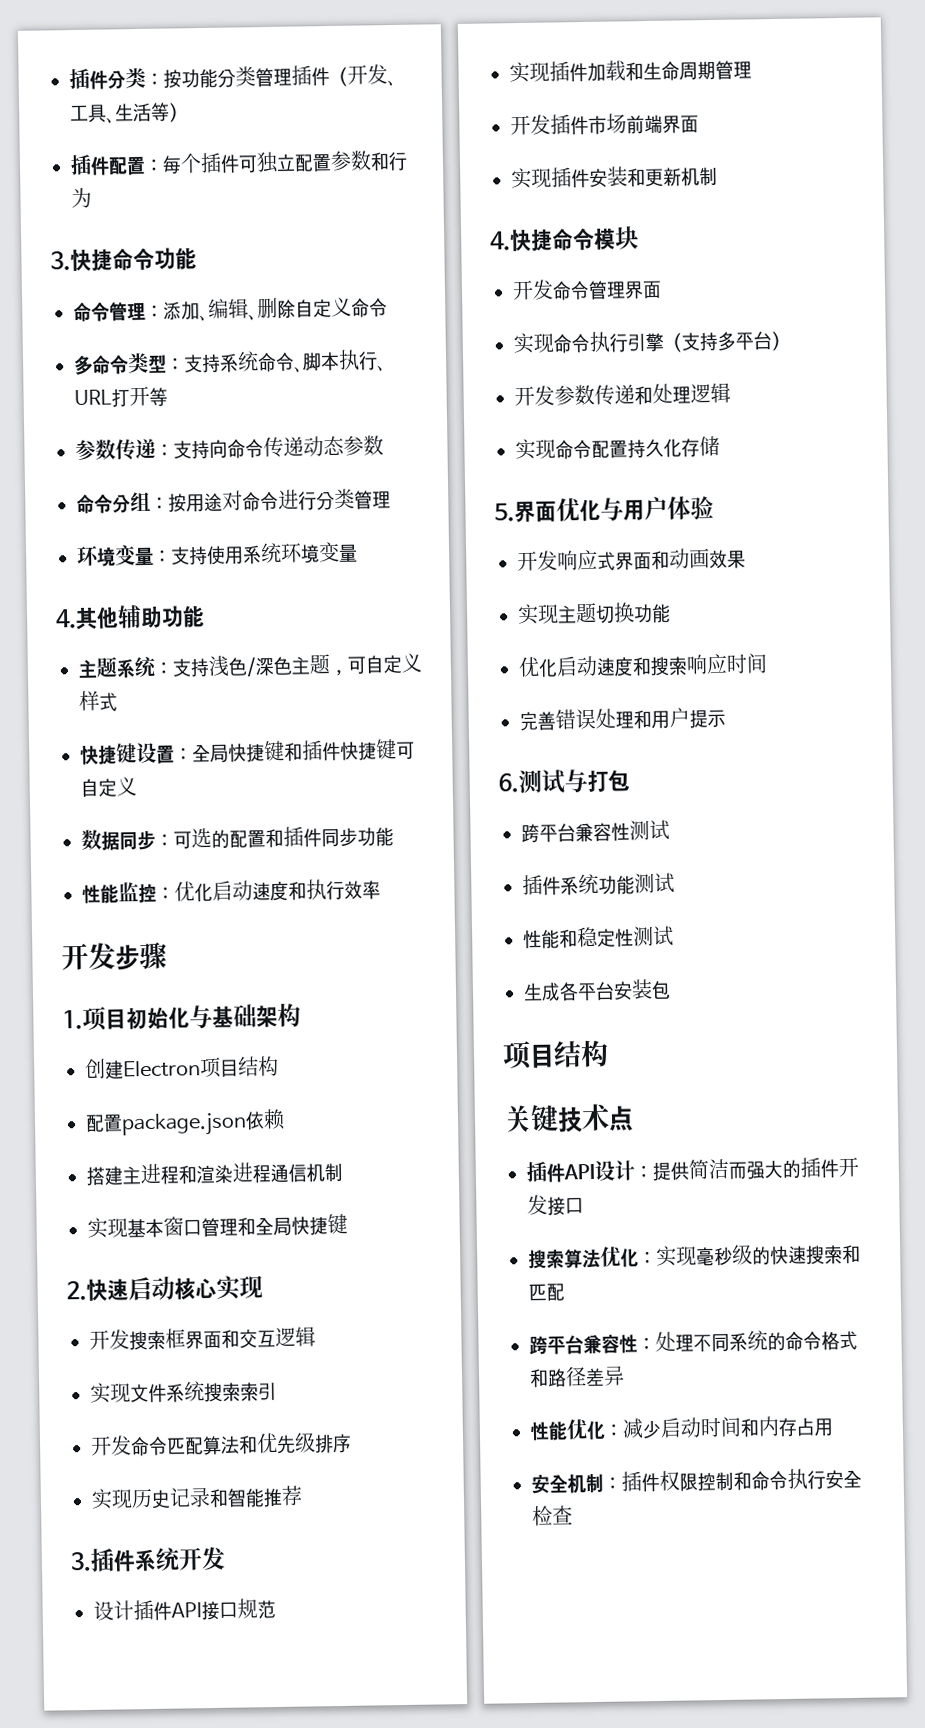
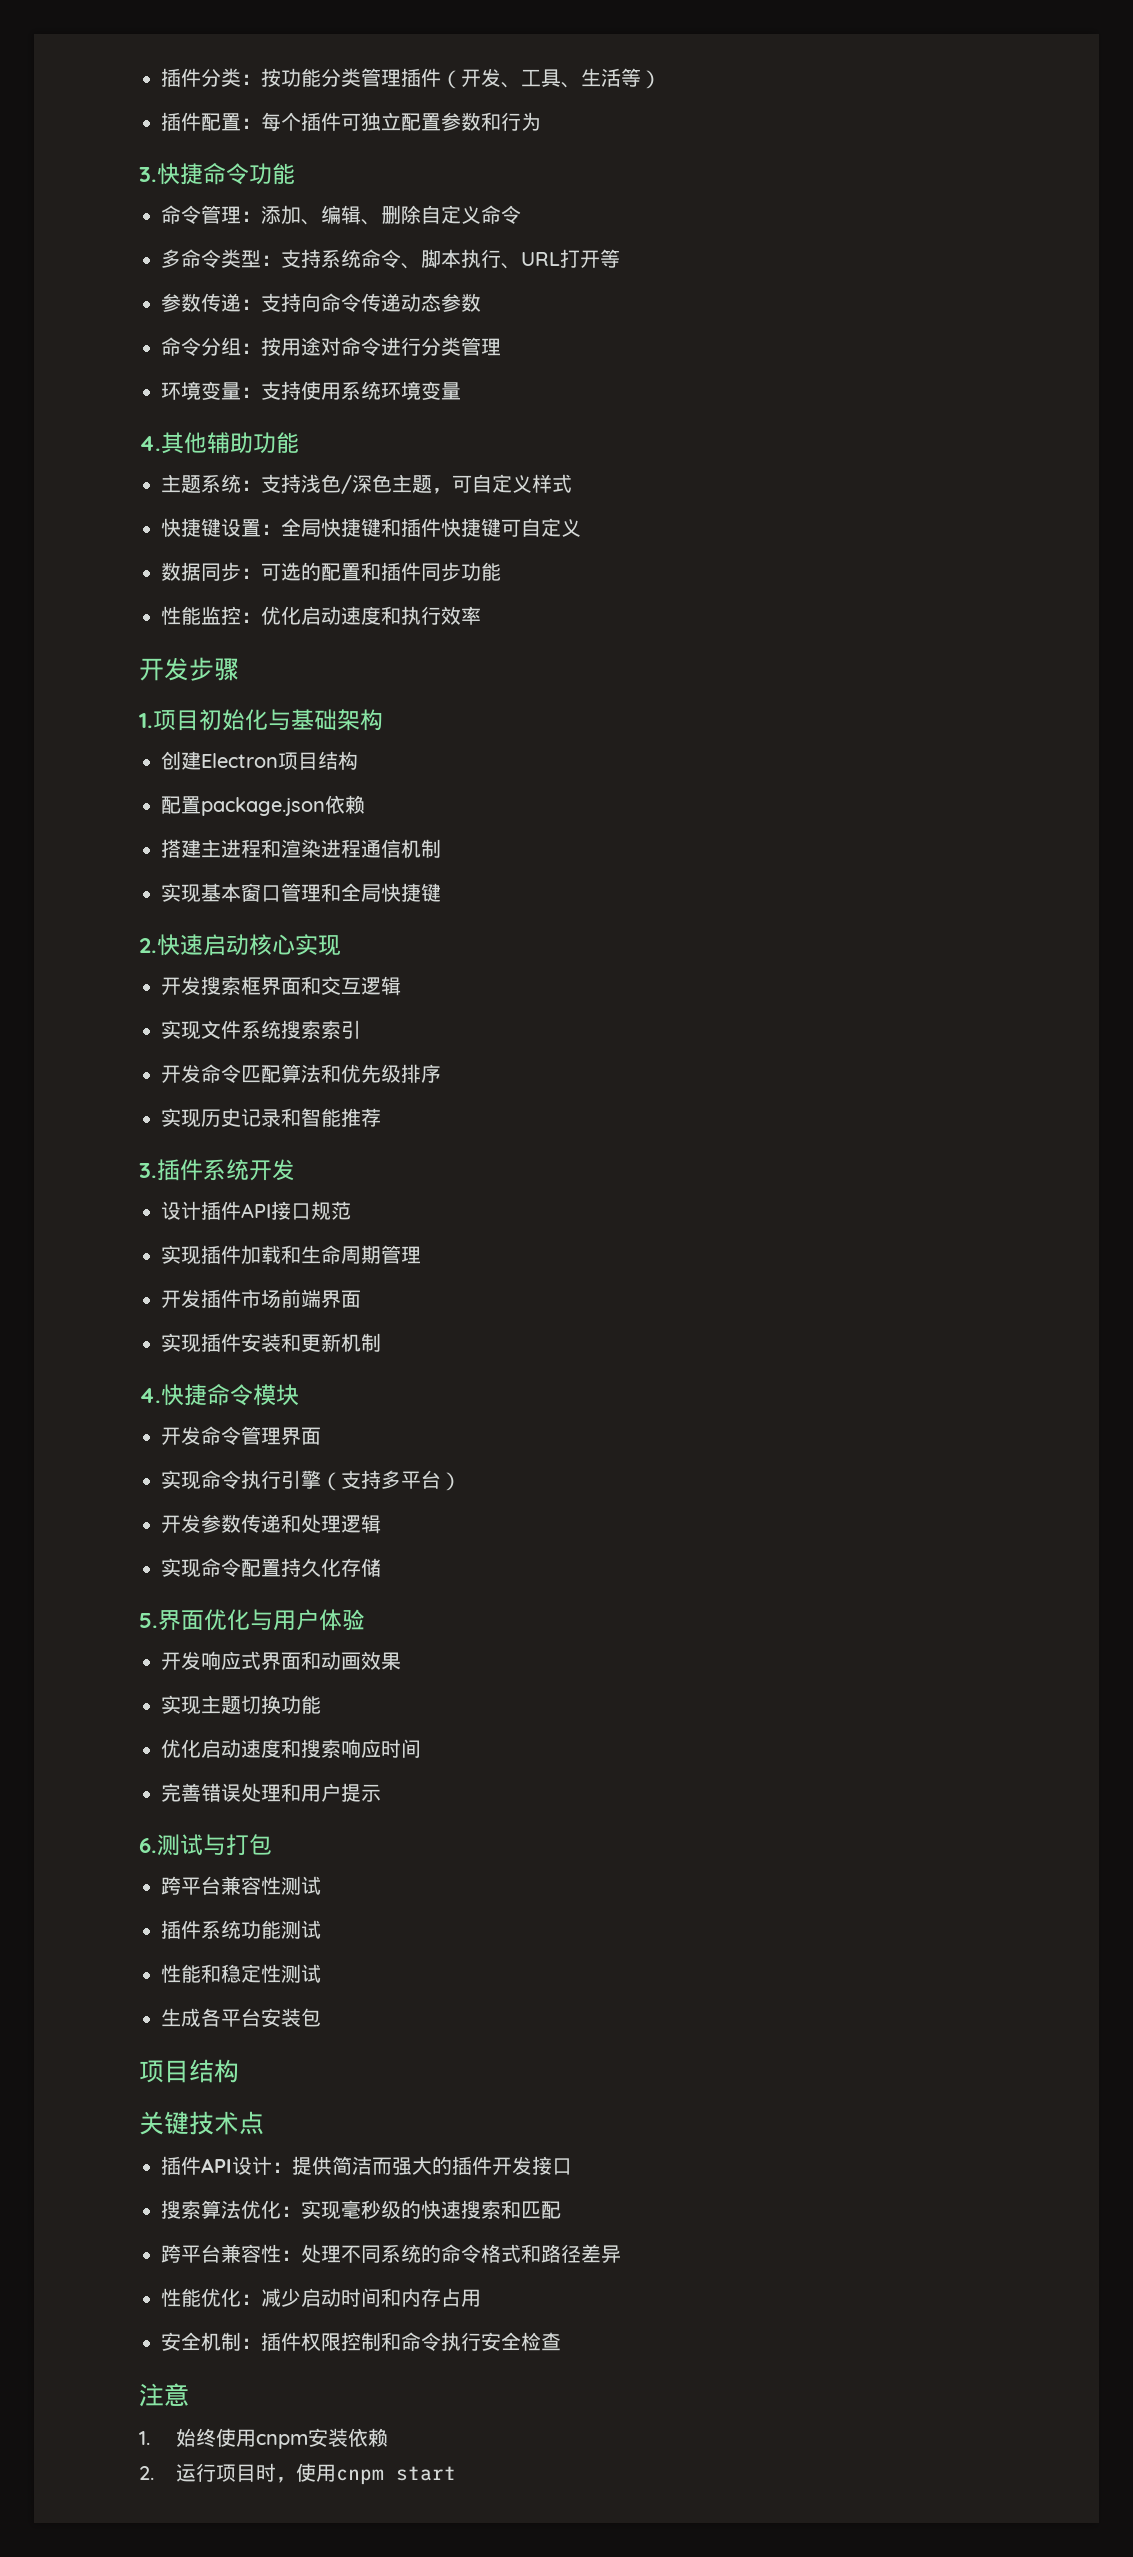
+ 注意
+ 1.始终使用cnpm安装依赖
+ 2.运行项目时，使用cnpm start

